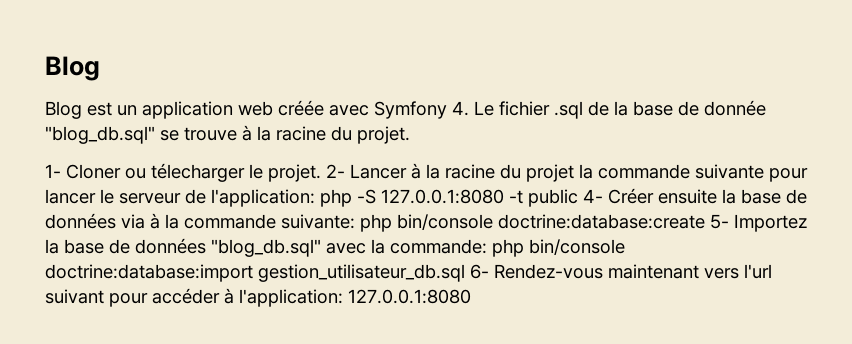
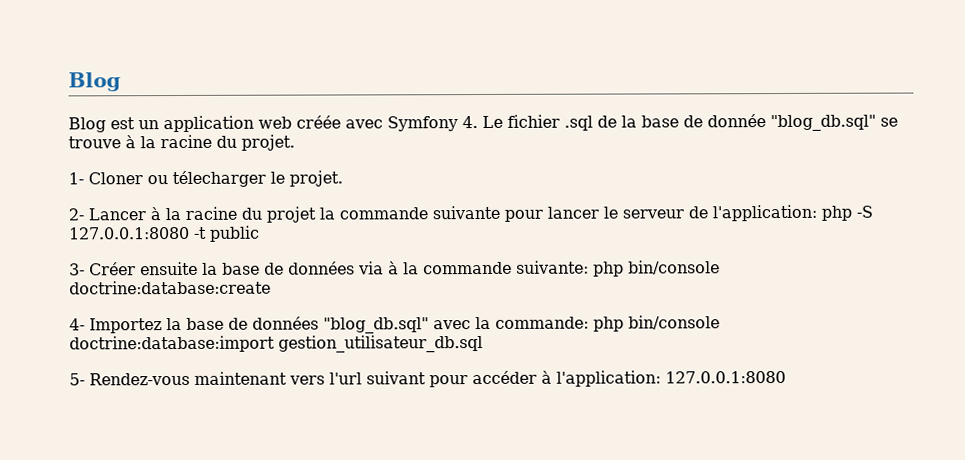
- 1- Cloner ou télecharger le projet. 2- Lancer à la racine du projet la commande suivante pour lancer le serveur de l'application:
+ 1- Cloner ou télecharger le projet.
+ 2- Lancer à la racine du projet la commande suivante pour lancer le serveur de l'application:
- php -S 127.0.0.1:8080 -t public 4- Créer ensuite la base de données via à la commande suivante:
+ php -S 127.0.0.1:8080 -t public
+ 3- Créer ensuite la base de données via à la commande suivante:
- php bin/console doctrine:database:create 5- Importez la base de données "blog_db.sql" avec la commande:
+ php bin/console doctrine:database:create
+ 4- Importez la base de données "blog_db.sql" avec la commande:
- php bin/console doctrine:database:import gestion_utilisateur_db.sql 6- Rendez-vous maintenant vers l'url suivant pour accéder à l'application:
+ php bin/console doctrine:database:import gestion_utilisateur_db.sql
+ 5- Rendez-vous maintenant vers l'url suivant pour accéder à l'application:

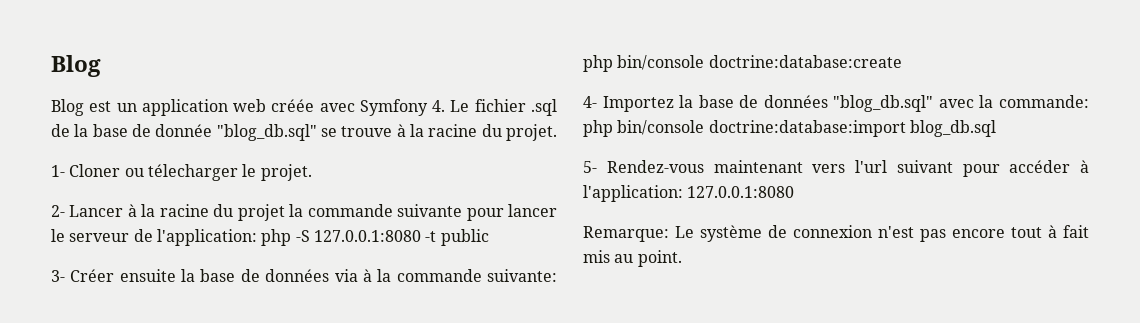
- 4- Importez la base de données "blog_db.sql" avec la commande: php bin/console doctrine:database:import gestion_utilisateur_db.sql
+ 4- Importez la base de données "blog_db.sql" avec la commande: php bin/console doctrine:database:import blog_db.sql
+ Remarque: Le système de connexion n'est pas encore tout à fait mis au point.

